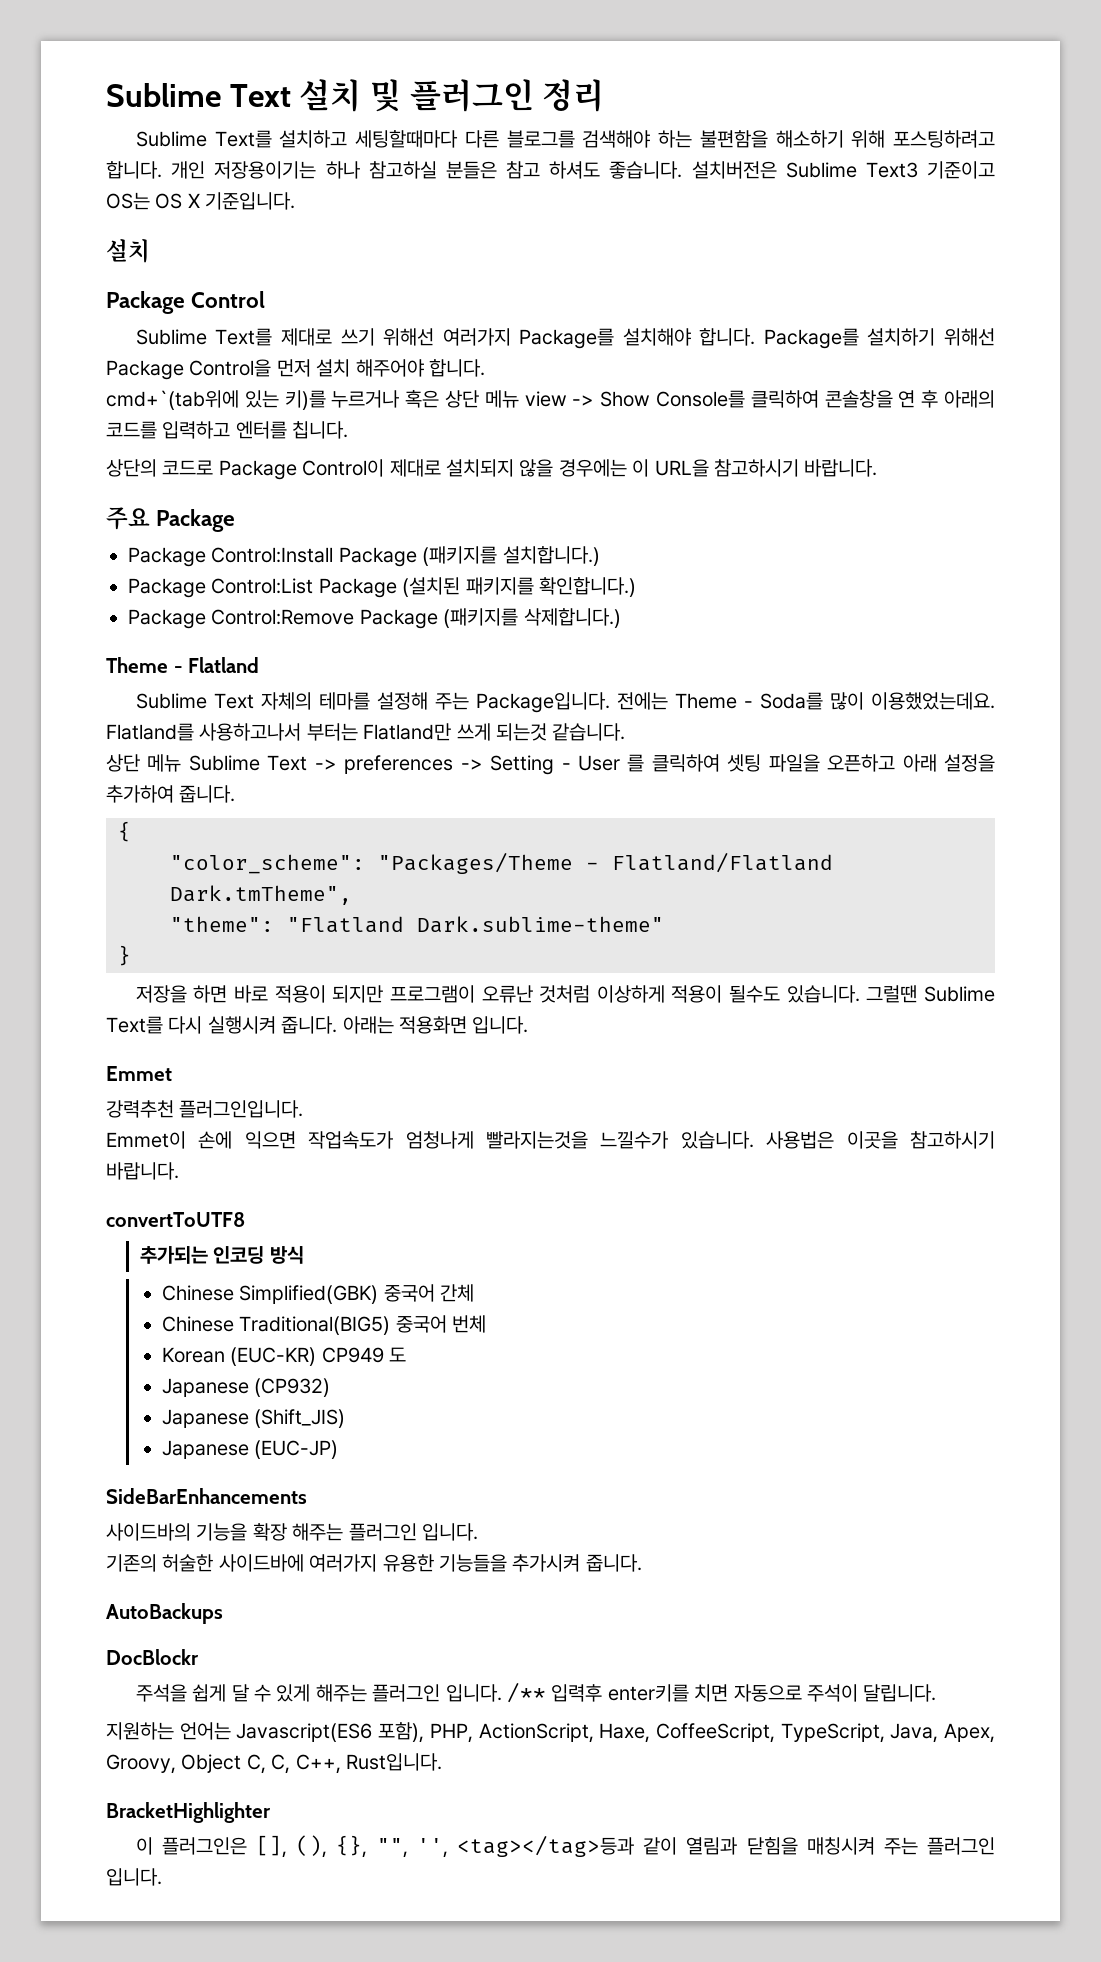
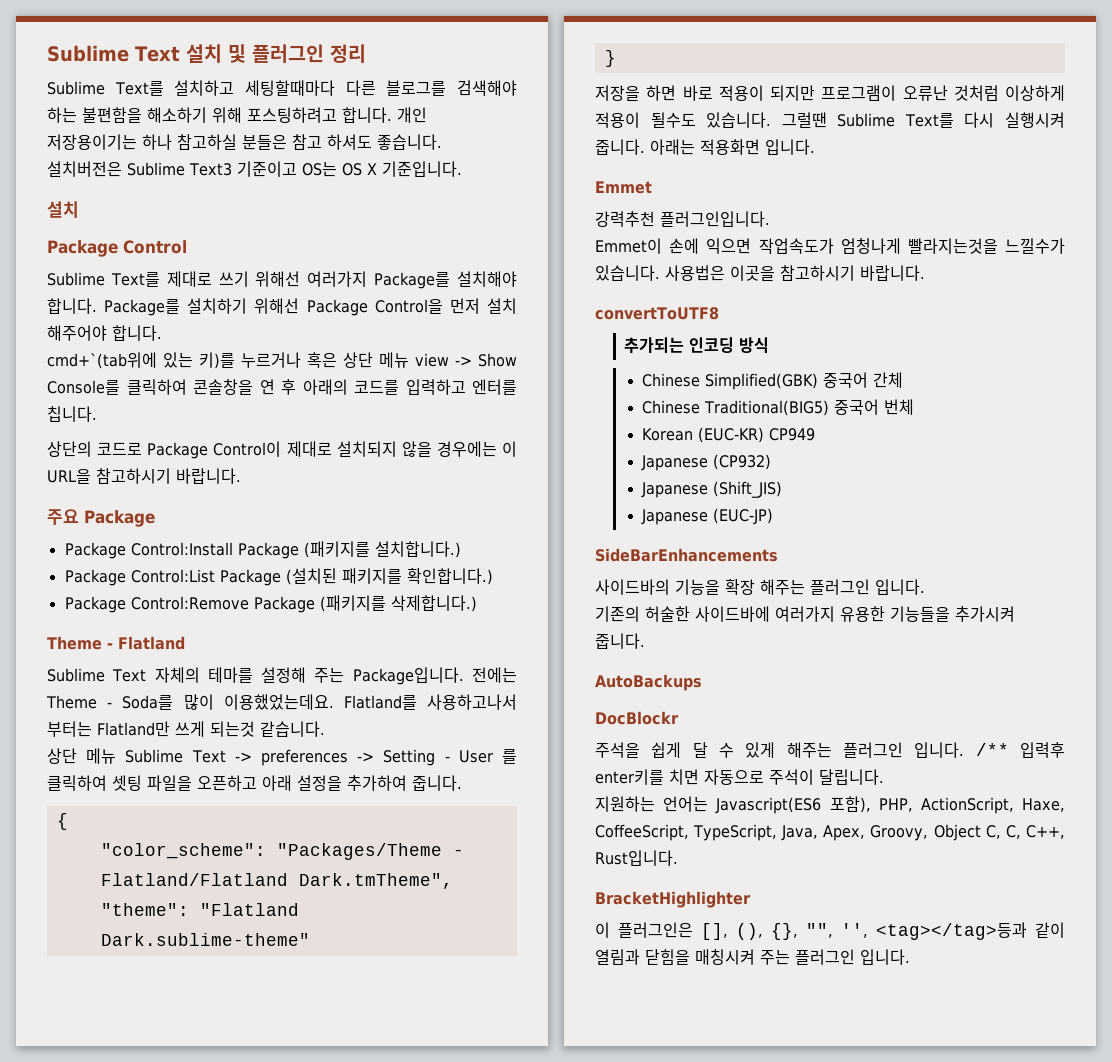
- Korean (EUC-KR) CP949 도
+ Korean (EUC-KR) CP949

